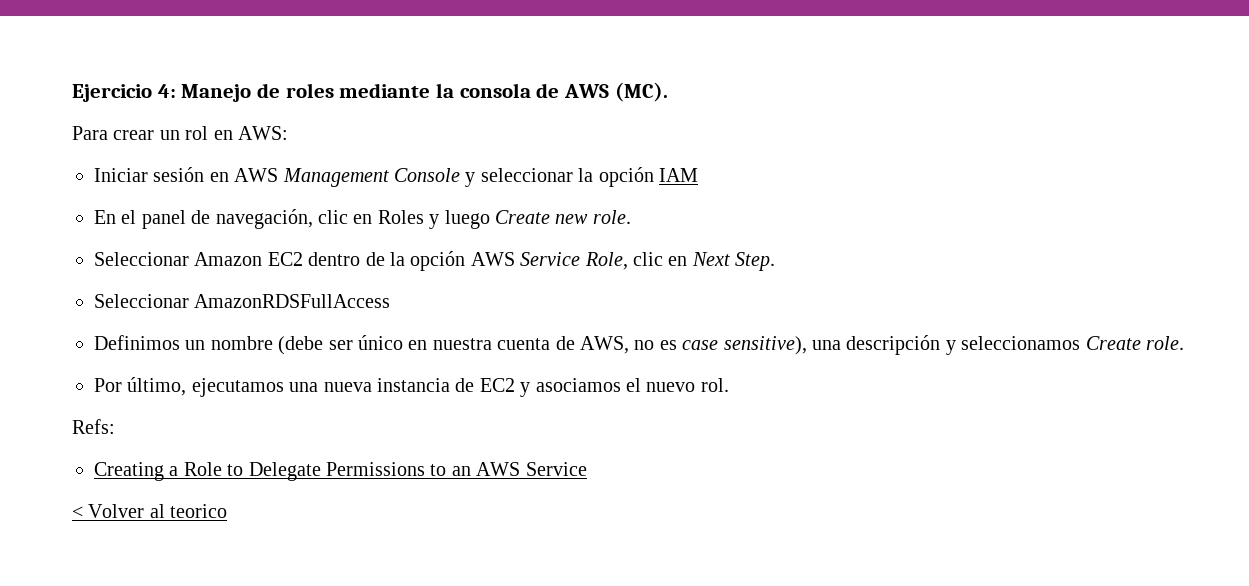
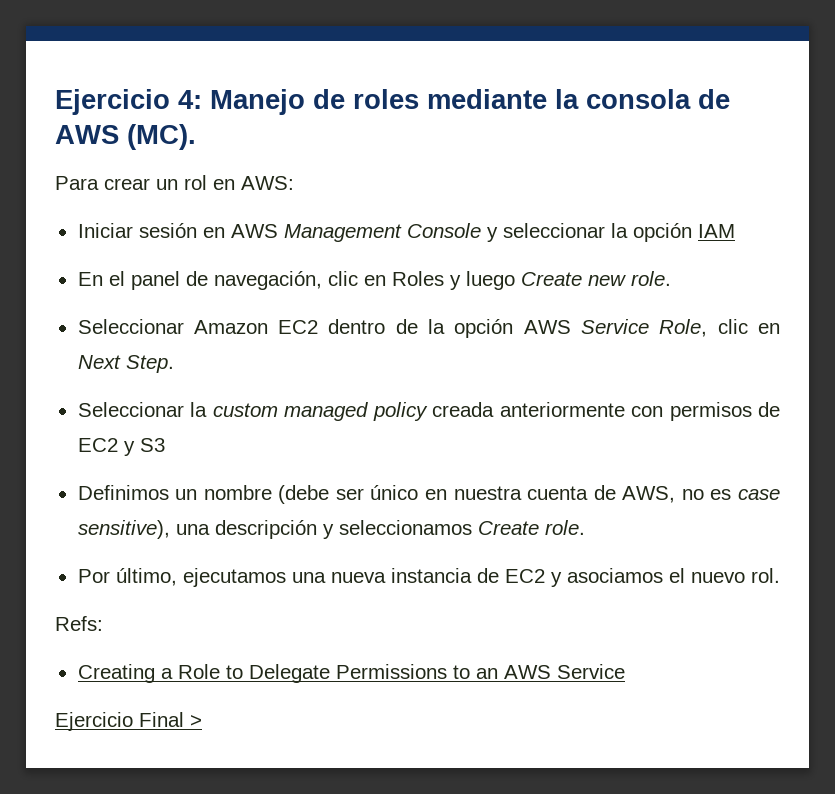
- Seleccionar AmazonRDSFullAccess
+ Seleccionar la custom managed policy creada anteriormente con permisos de EC2 y S3
- < Volver al teorico
+ Ejercicio Final >

